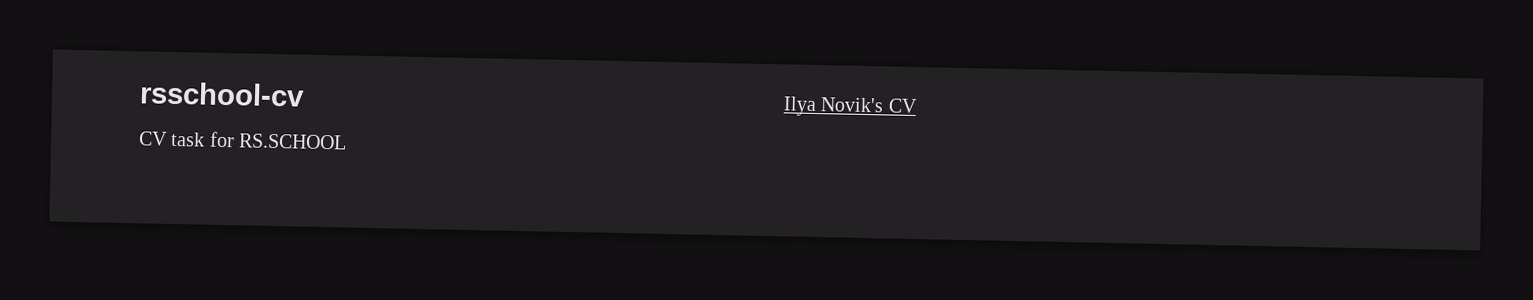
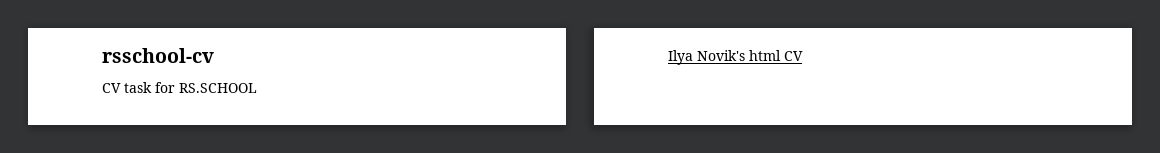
- Ilya Novik's CV
+ Ilya Novik's html CV

